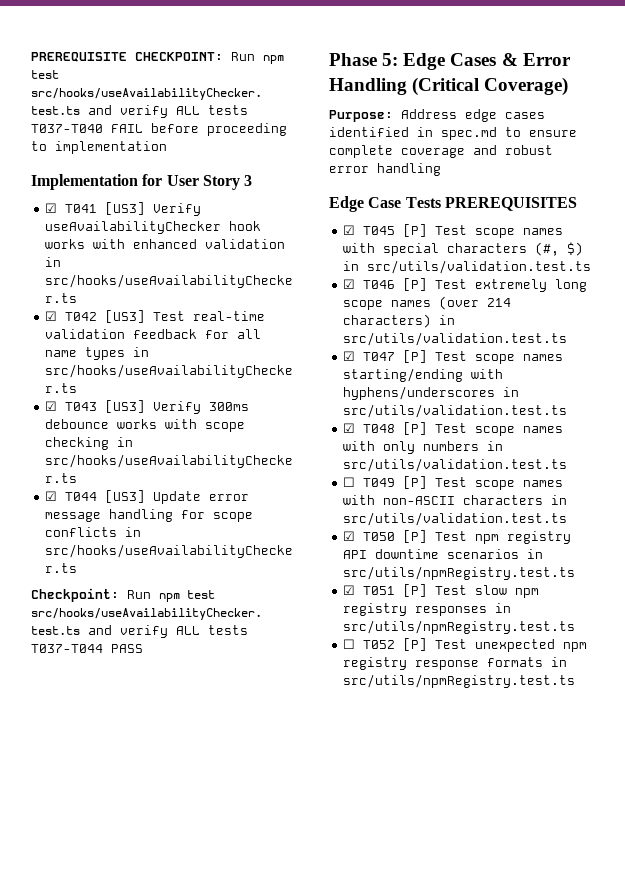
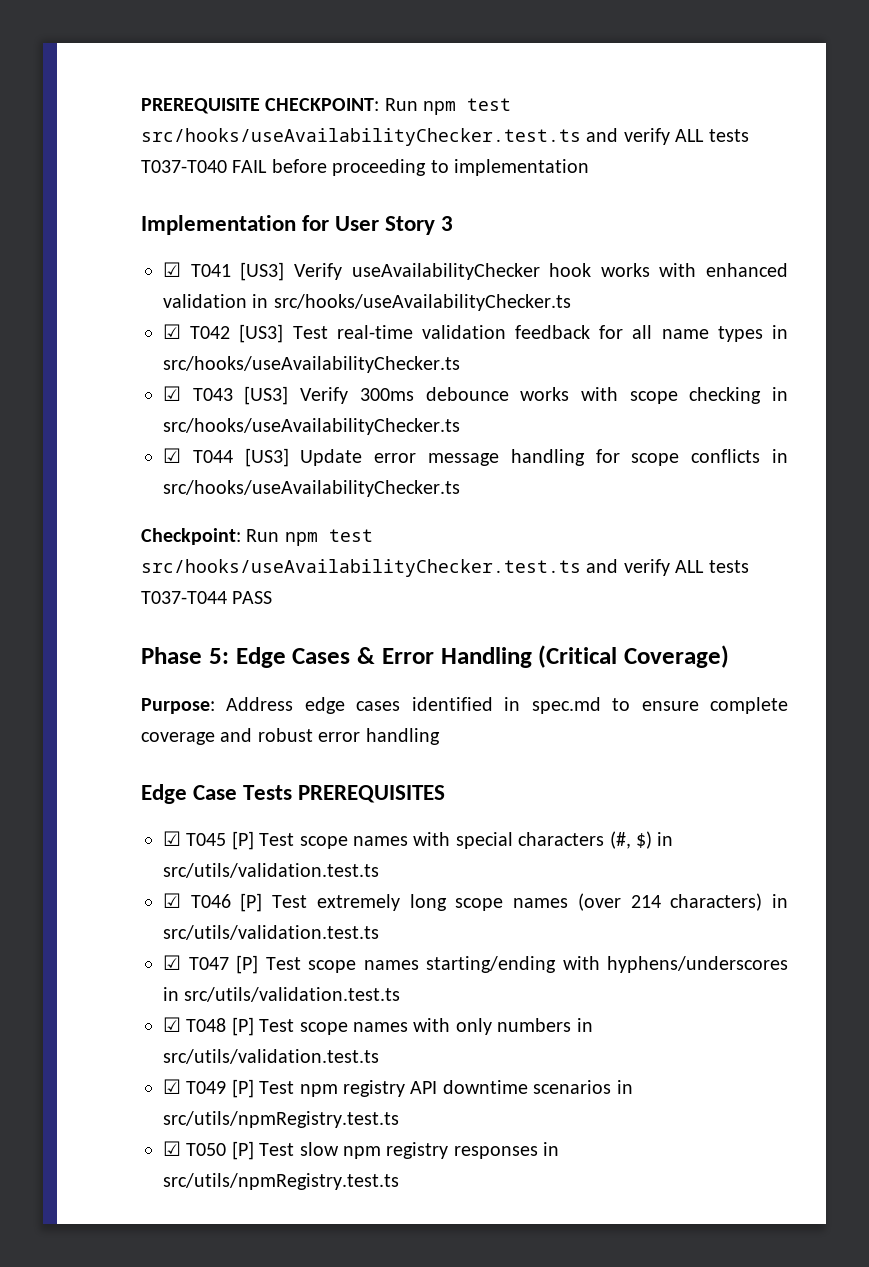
- ☐ T049 [P] Test scope names with non-ASCII characters in src/utils/validation.test.ts
- ☑ T050 [P] Test npm registry API downtime scenarios in src/utils/npmRegistry.test.ts
+ ☑ T049 [P] Test npm registry API downtime scenarios in src/utils/npmRegistry.test.ts
- ☑ T051 [P] Test slow npm registry responses in src/utils/npmRegistry.test.ts
+ ☑ T050 [P] Test slow npm registry responses in src/utils/npmRegistry.test.ts
- ☐ T052 [P] Test unexpected npm registry response formats in src/utils/npmRegistry.test.ts

